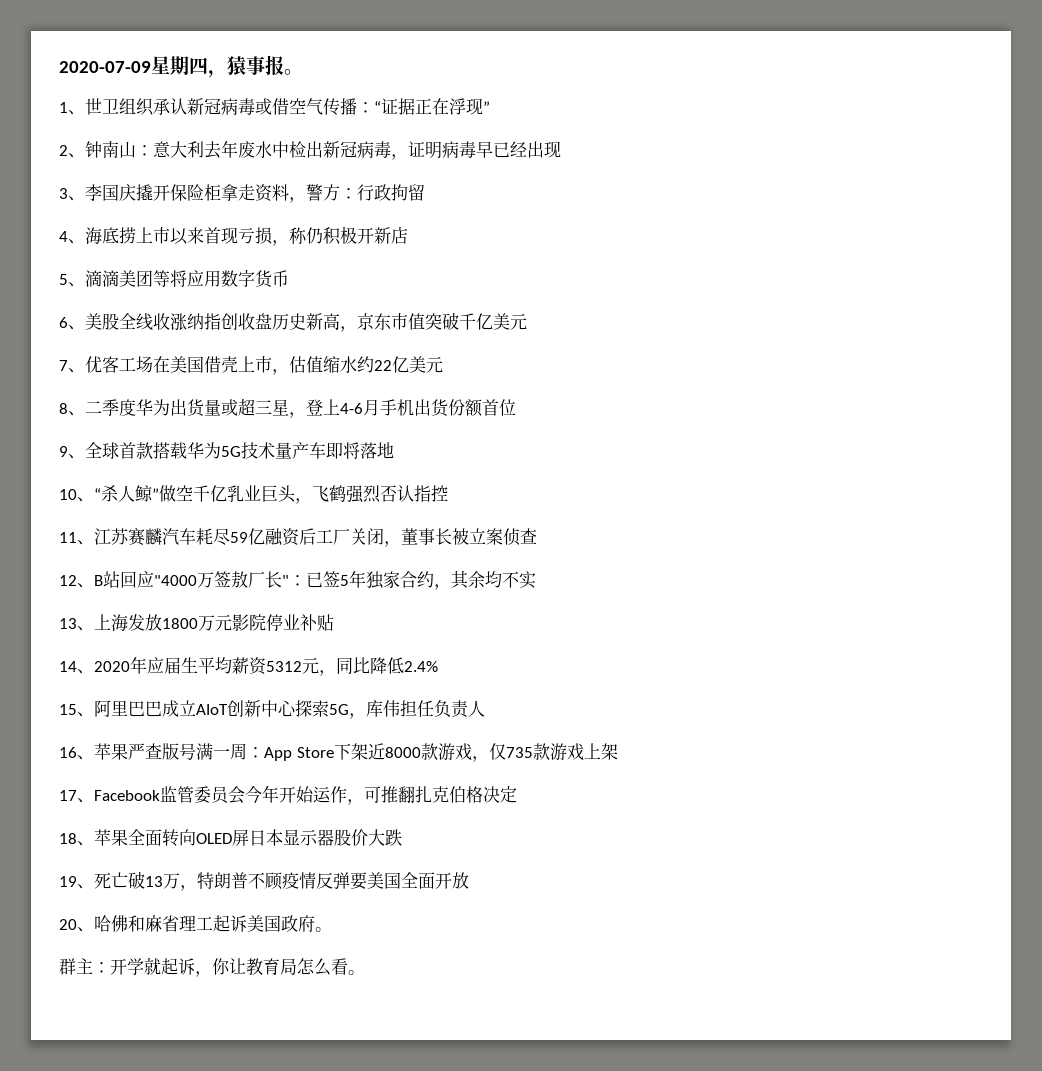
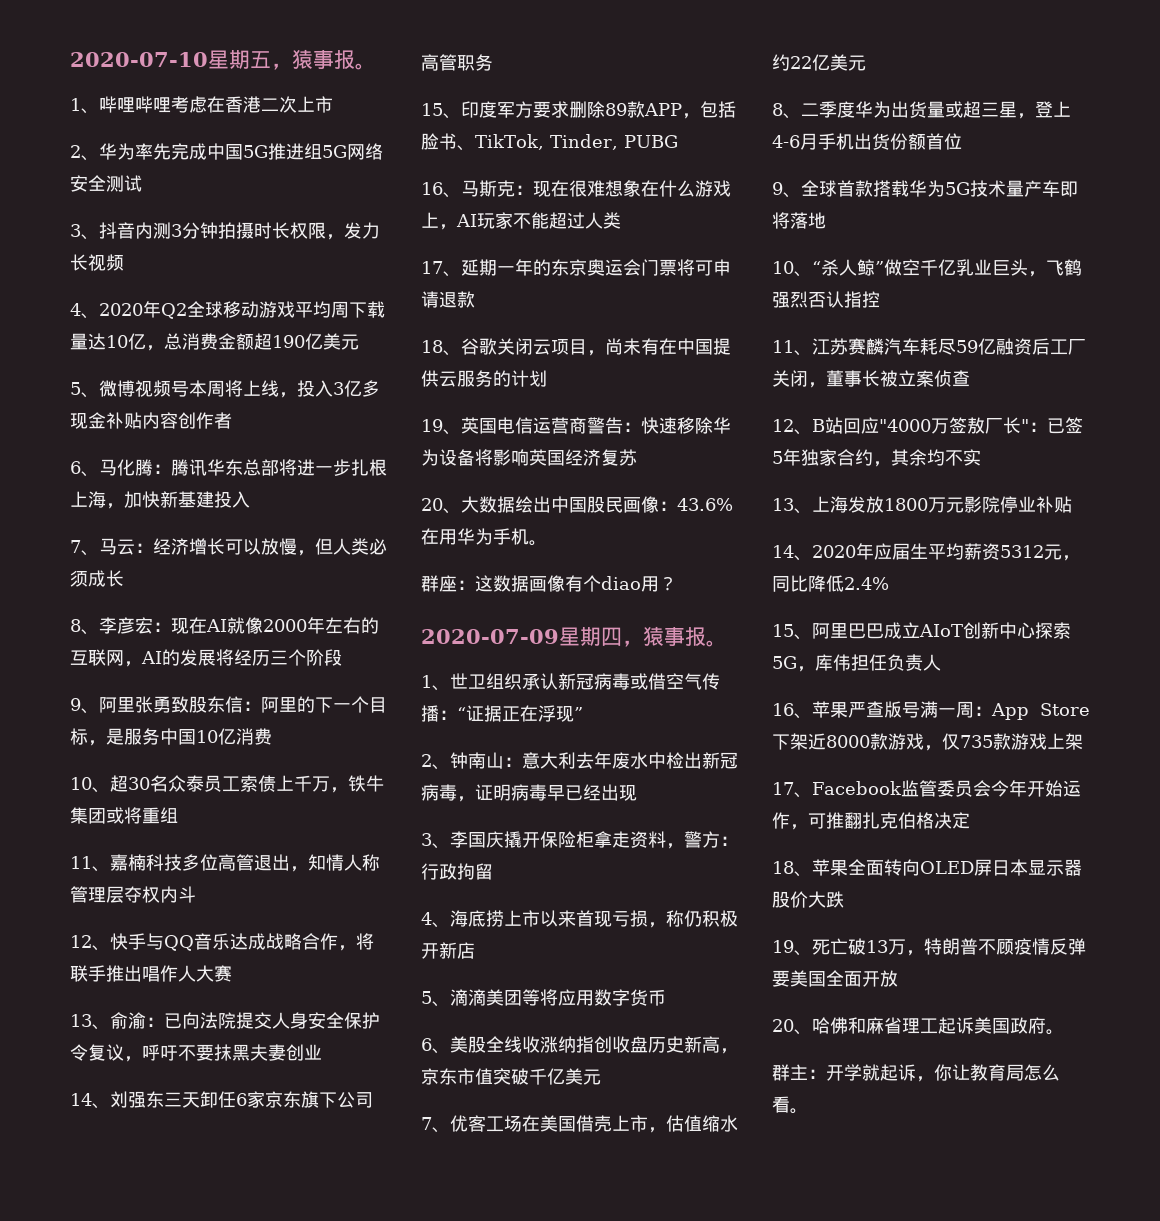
+ 2020-07-10星期五，猿事报。
+ 1、哔哩哔哩考虑在香港二次上市
+ 2、华为率先完成中国5G推进组5G网络安全测试
+ 3、抖音内测3分钟拍摄时长权限，发力长视频
+ 4、2020年Q2全球移动游戏平均周下载量达10亿，总消费金额超190亿美元
+ 5、微博视频号本周将上线，投入3亿多现金补贴内容创作者
+ 6、马化腾：腾讯华东总部将进一步扎根上海，加快新基建投入
+ 7、马云：经济增长可以放慢，但人类必须成长
+ 8、李彦宏：现在AI就像2000年左右的互联网，AI的发展将经历三个阶段
+ 9、阿里张勇致股东信：阿里的下一个目标，是服务中国10亿消费
+ 10、超30名众泰员工索债上千万，铁牛集团或将重组
+ 11、嘉楠科技多位高管退出，知情人称管理层夺权内斗
+ 12、快手与QQ音乐达成战略合作，将联手推出唱作人大赛
+ 13、俞渝：已向法院提交人身安全保护令复议，呼吁不要抹黑夫妻创业
+ 14、刘强东三天卸任6家京东旗下公司高管职务
+ 15、印度军方要求删除89款APP，包括脸书、TikTok, Tinder, PUBG
+ 16、马斯克：现在很难想象在什么游戏上，AI玩家不能超过人类
+ 17、延期一年的东京奥运会门票将可申请退款
+ 18、谷歌关闭云项目，尚未有在中国提供云服务的计划
+ 19、英国电信运营商警告：快速移除华为设备将影响英国经济复苏
+ 20、大数据绘出中国股民画像：43.6%在用华为手机。
+ 群座：这数据画像有个diao用？

